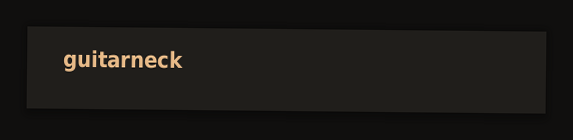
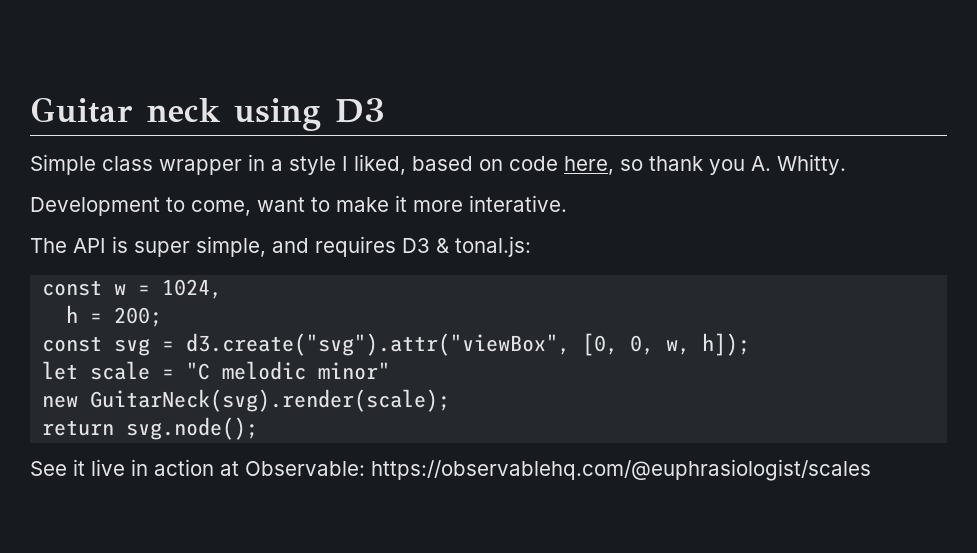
- guitarneck
+ Guitar neck using D3
+ Simple class wrapper in a style I liked, based on code here, so thank you A. Whitty.
+ Development to come, want to make it more interative.
+ The API is super simple, and requires D3 & tonal.js:
+ const w = 1024,
+ h = 200;
+ const svg = d3.create("svg").attr("viewBox", [0, 0, w, h]);
+ let scale = "C melodic minor"
+ new GuitarNeck(svg).render(scale);
+ return svg.node();
+ See it live in action at Observable: https://observablehq.com/@euphrasiologist/scales

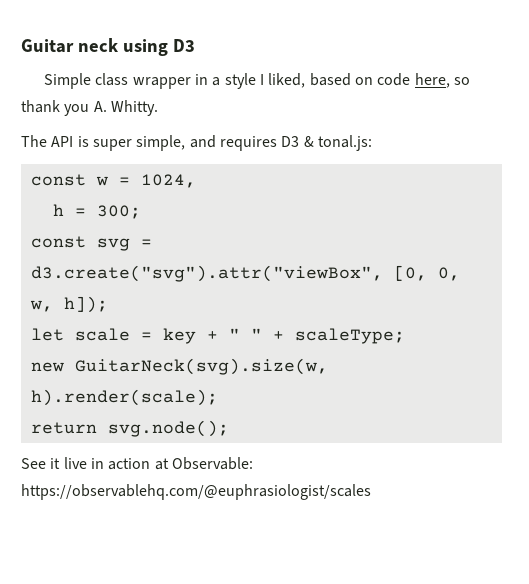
- Development to come, want to make it more interative.
- h = 200;
+ h = 300;
- let scale = "C melodic minor"
+ let scale = key + " " + scaleType;
- new GuitarNeck(svg).render(scale);
+ new GuitarNeck(svg).size(w, h).render(scale);

